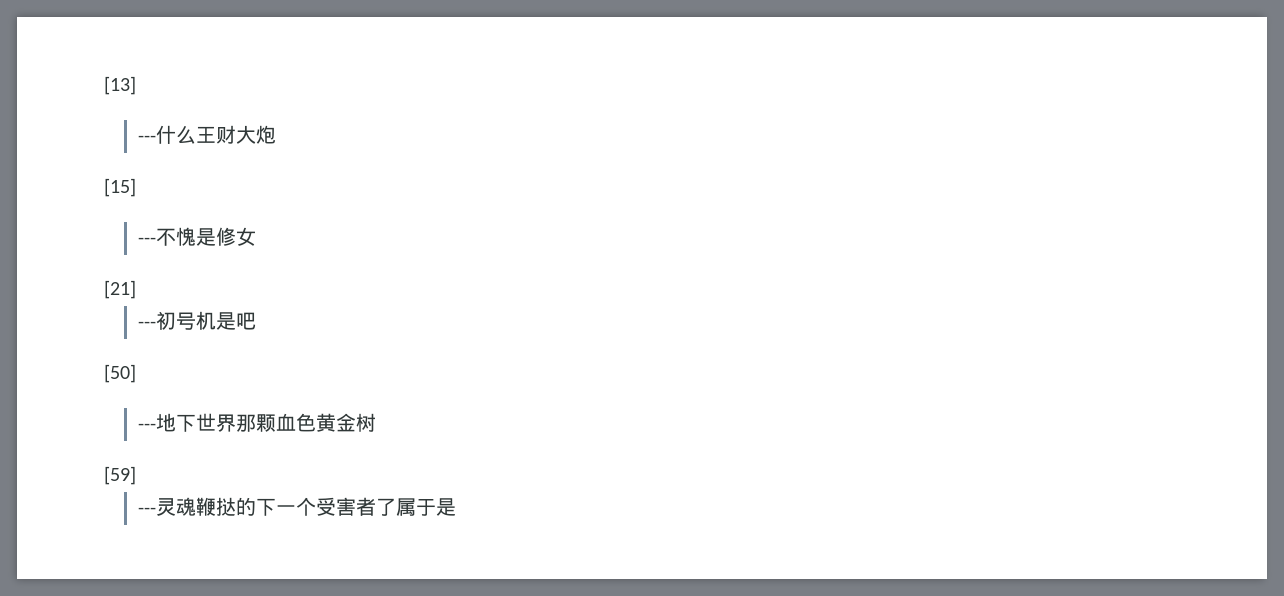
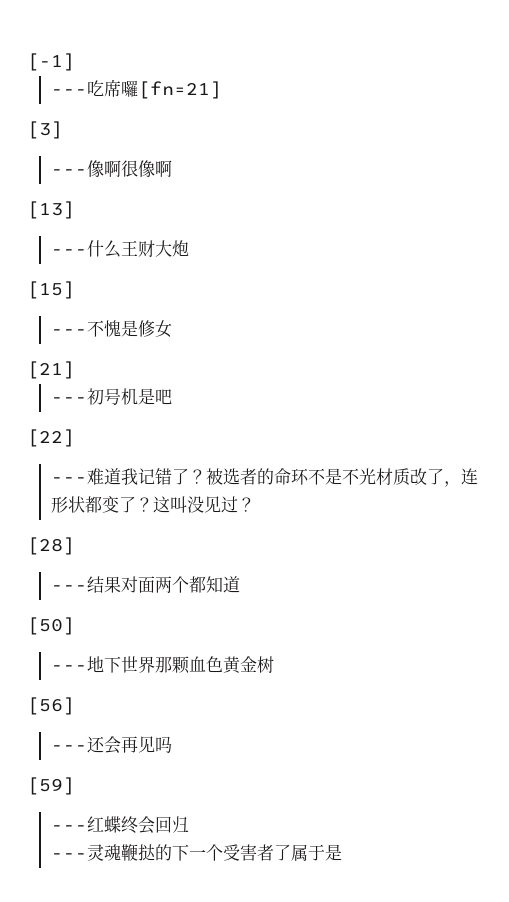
+ [-1]
+ ---吃席囉[fn=21]
+ [3]
+ ---像啊很像啊
+ [22]
+ ---难道我记错了？被选者的命环不是不光材质改了，连形状都变了？这叫没见过？
+ [28]
+ ---结果对面两个都知道
+ [56]
+ ---还会再见吗
  [59]
+ ---红蝶终会回归

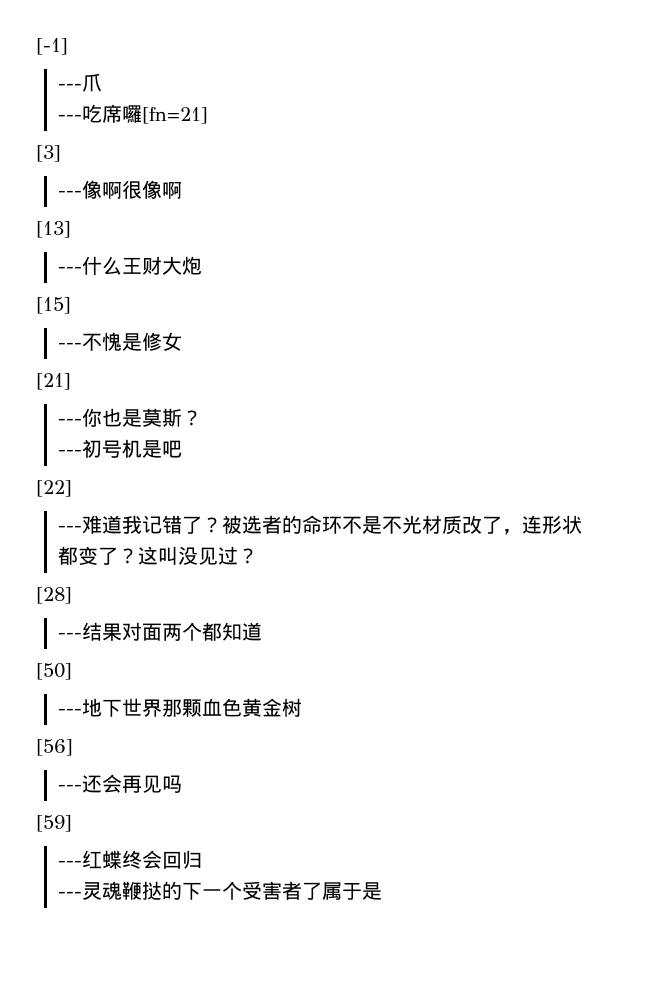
+ ---爪
+ ---你也是莫斯？

